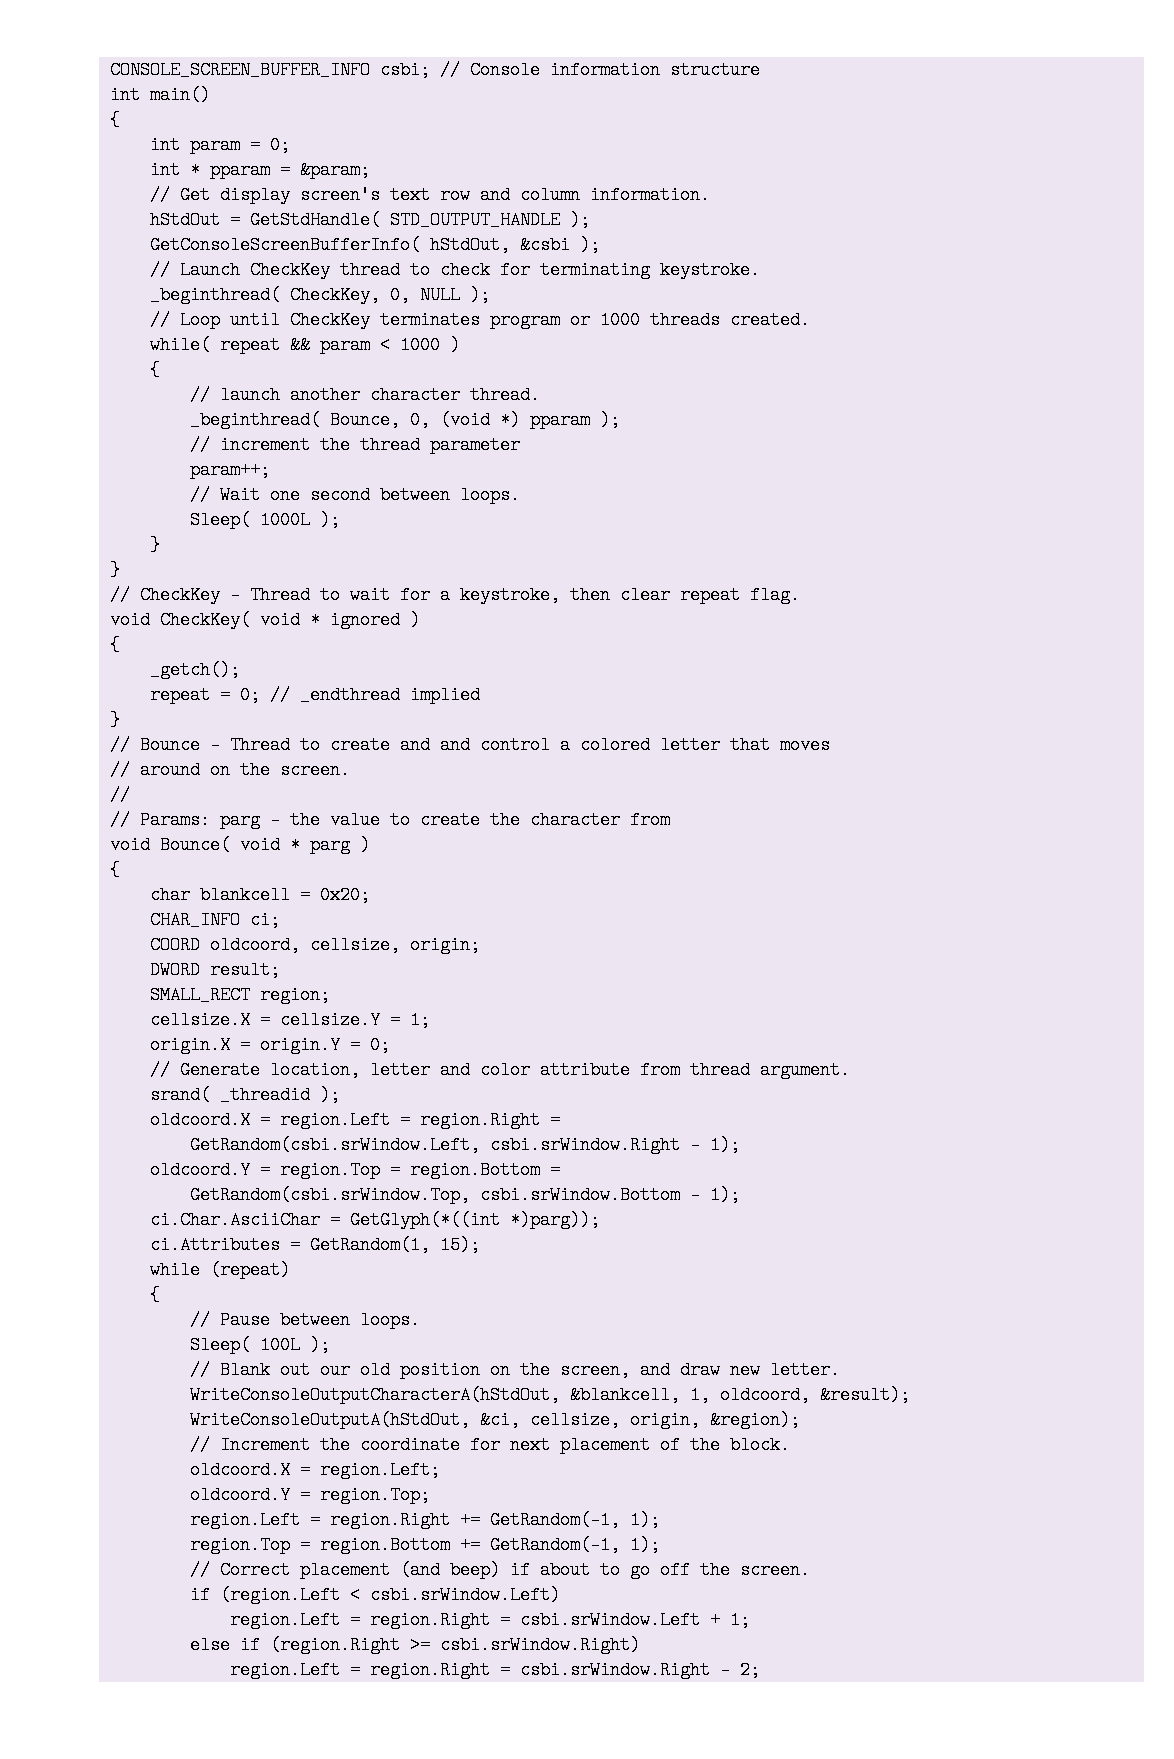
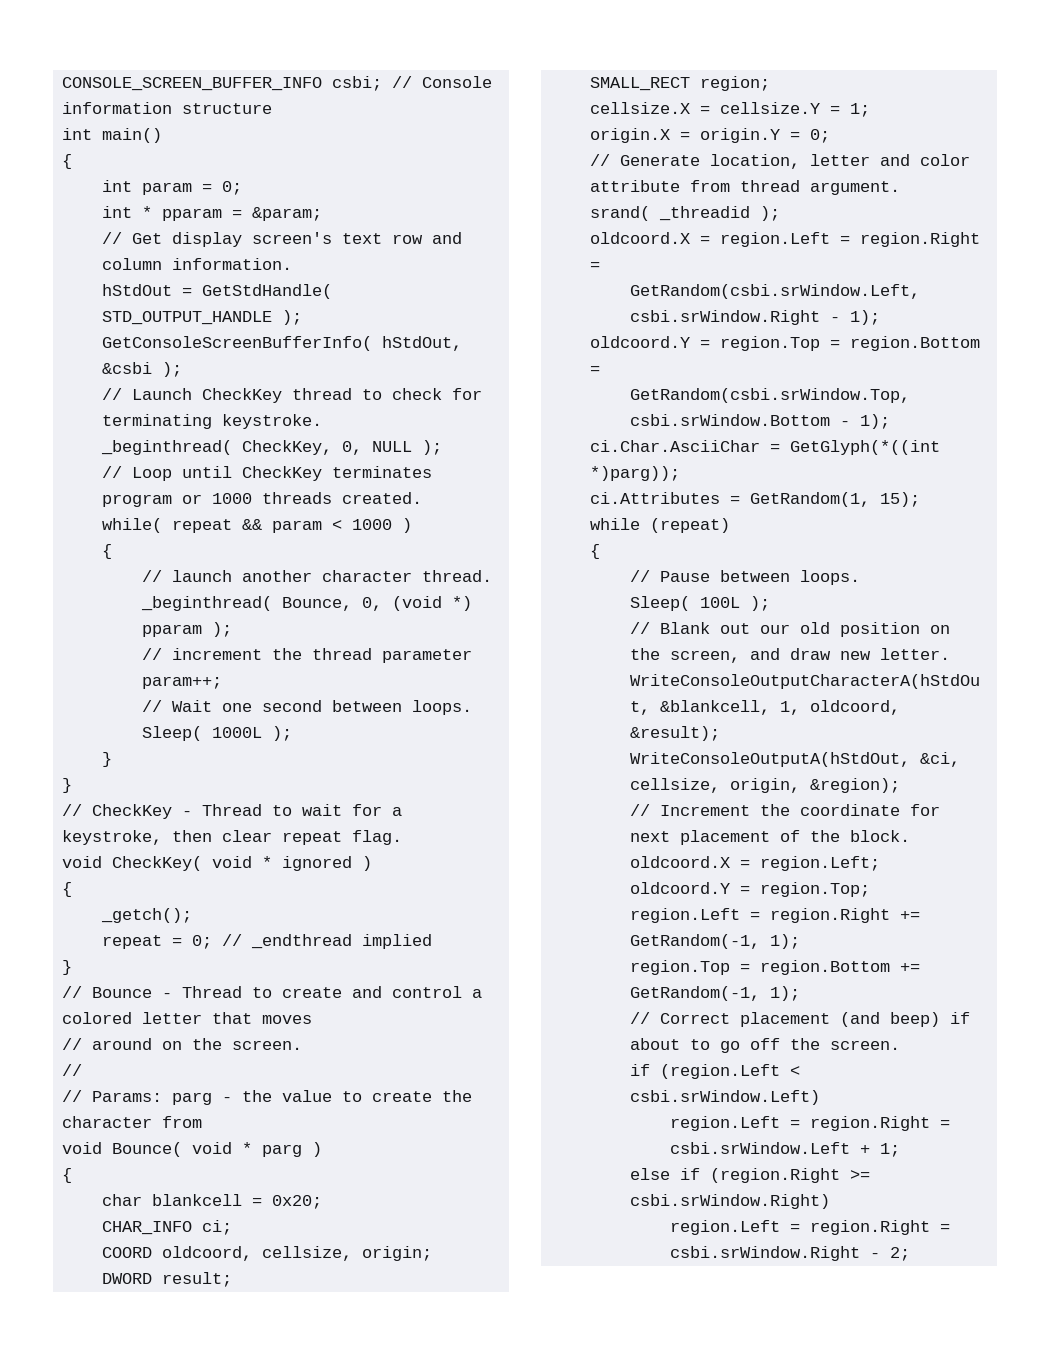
- // Bounce - Thread to create and and control a colored letter that moves
+ // Bounce - Thread to create and control a colored letter that moves

